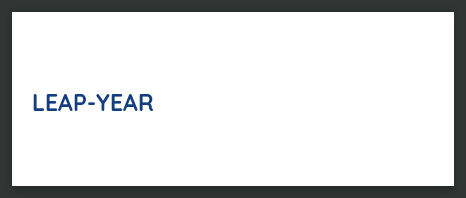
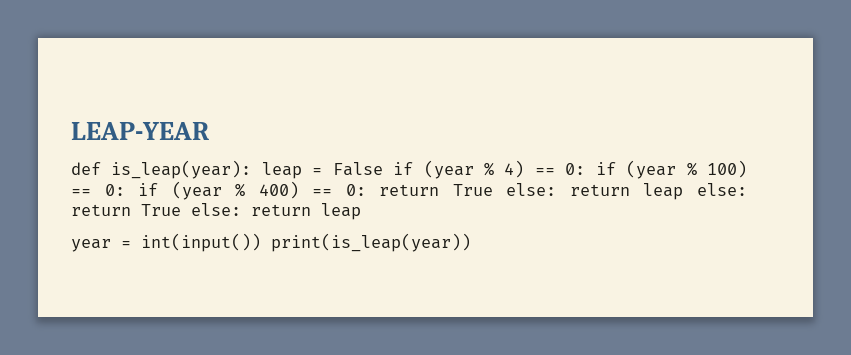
+ def is_leap(year): leap = False if (year % 4) == 0: if (year % 100) == 0: if (year % 400) == 0: return True else: return leap else: return True else: return leap
+ year = int(input()) print(is_leap(year))

